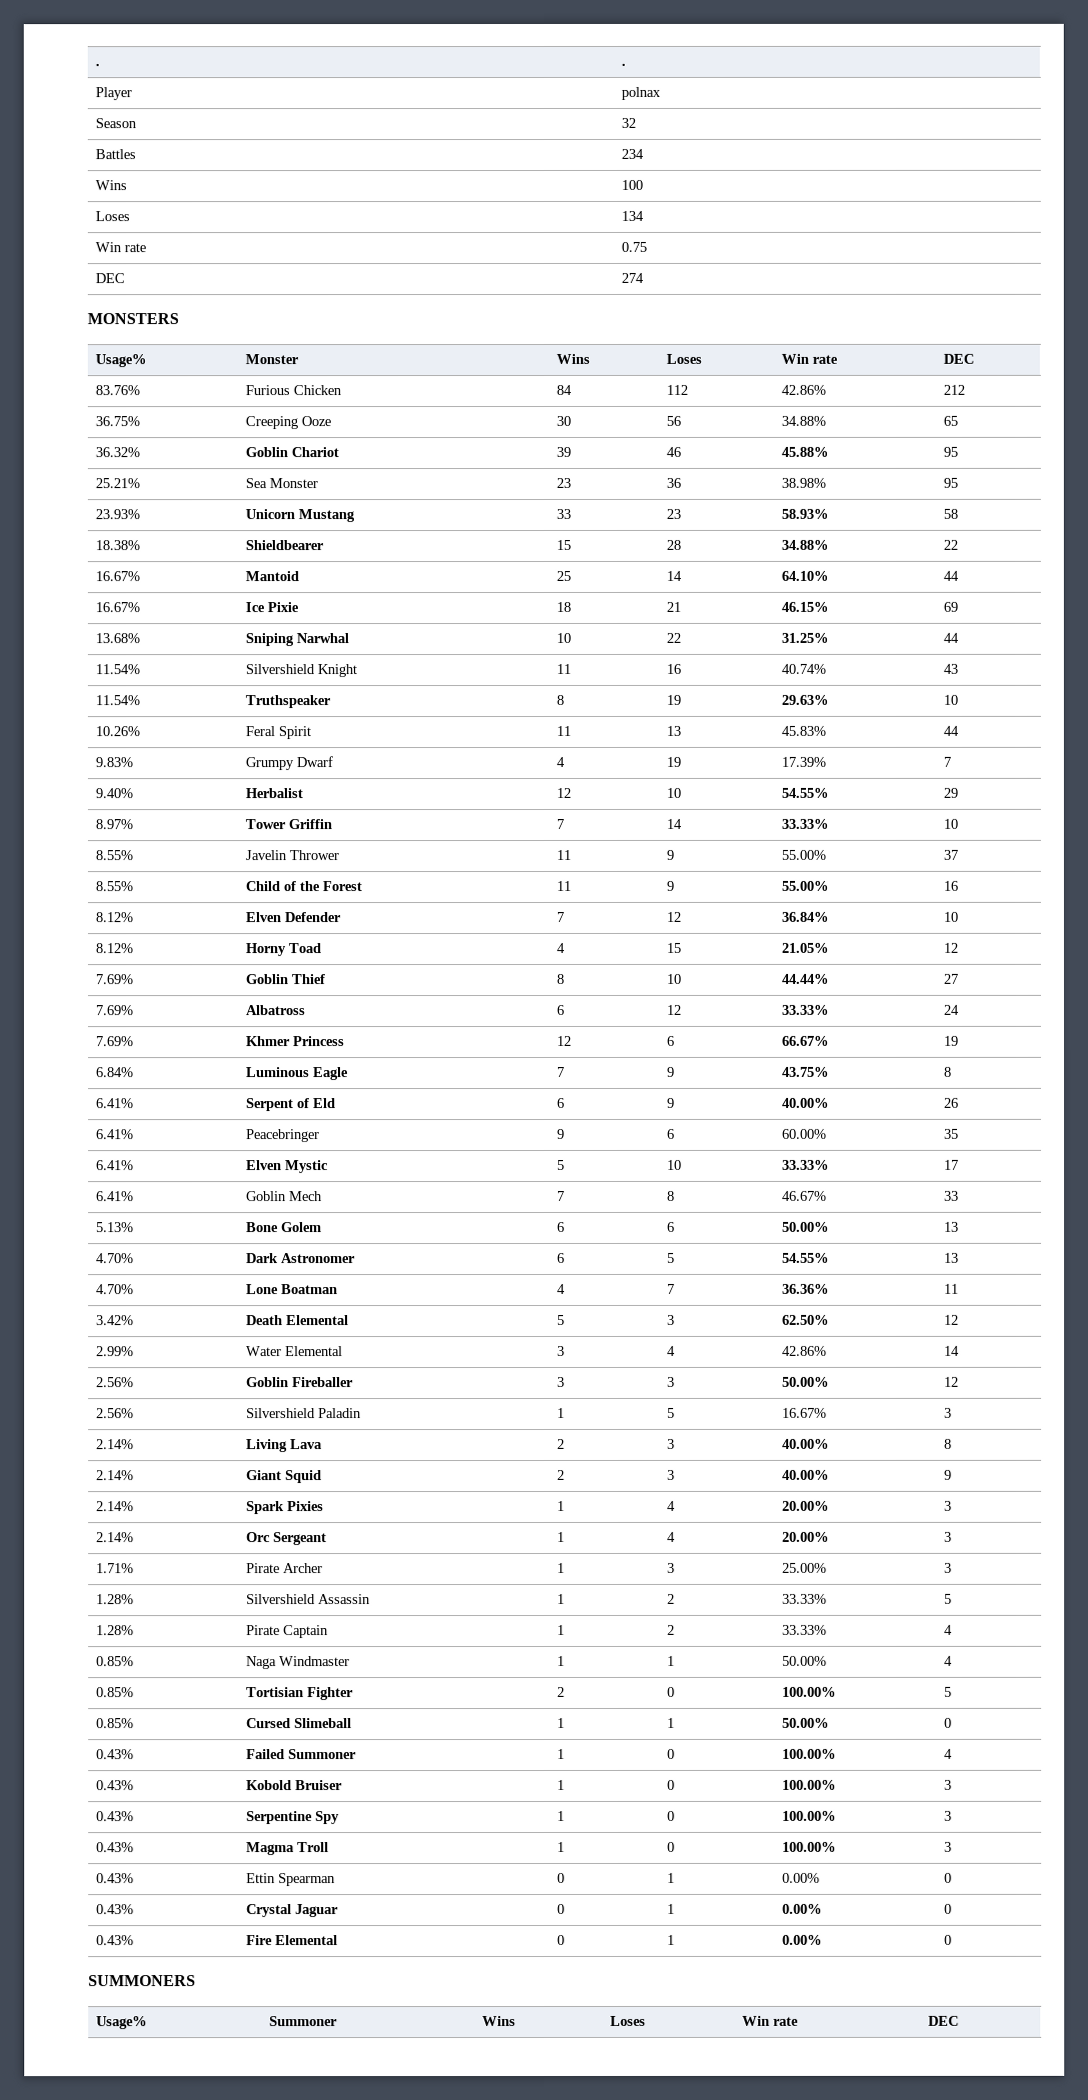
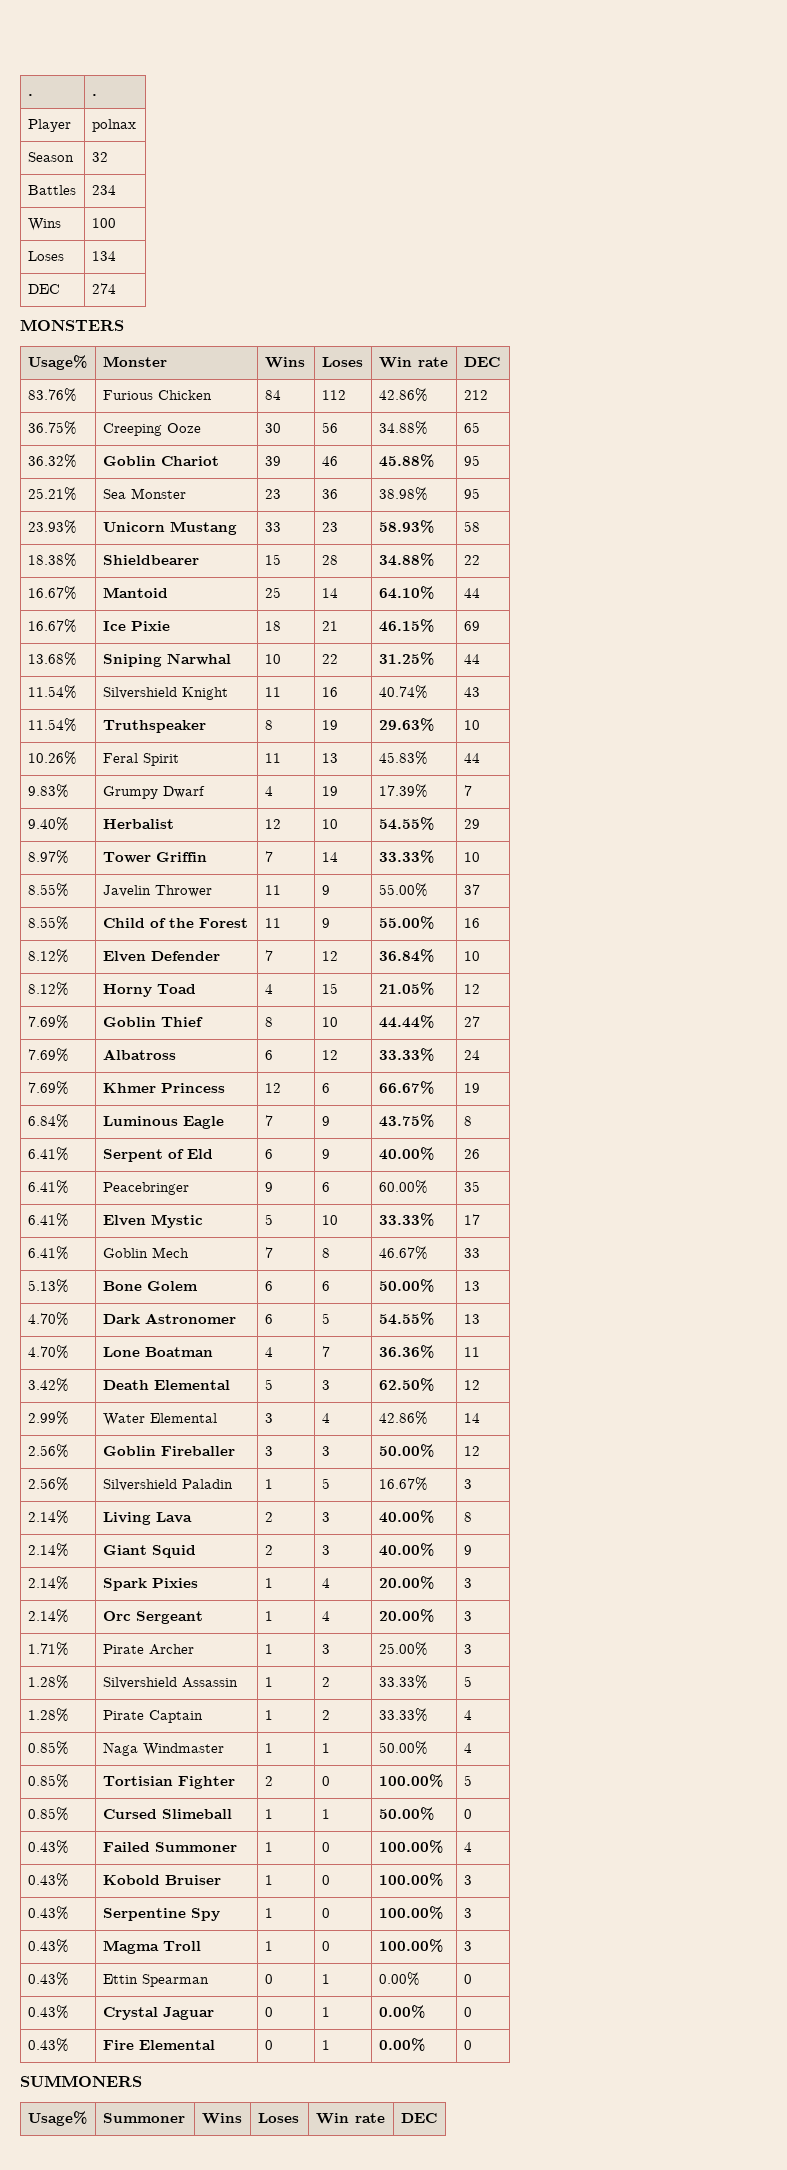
- Win rate | 0.75

